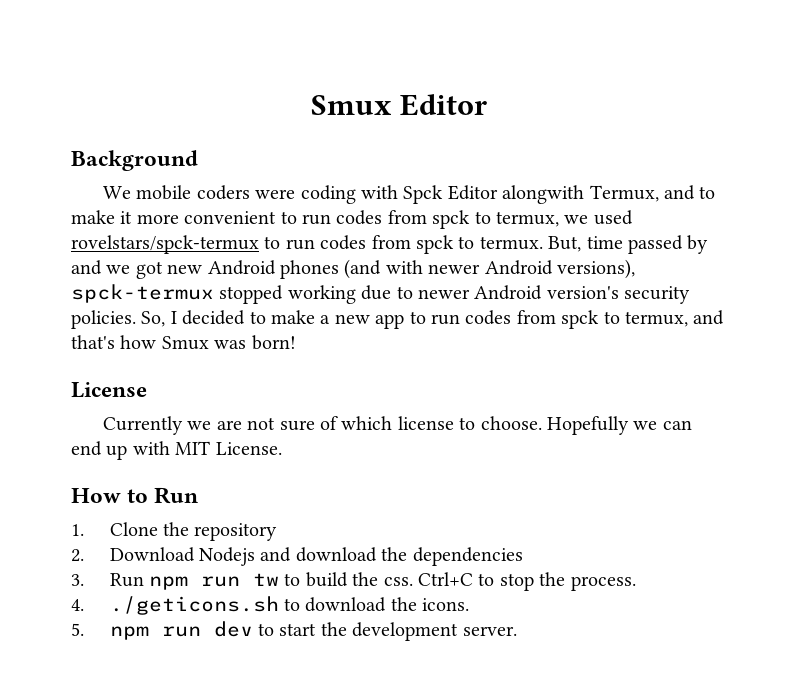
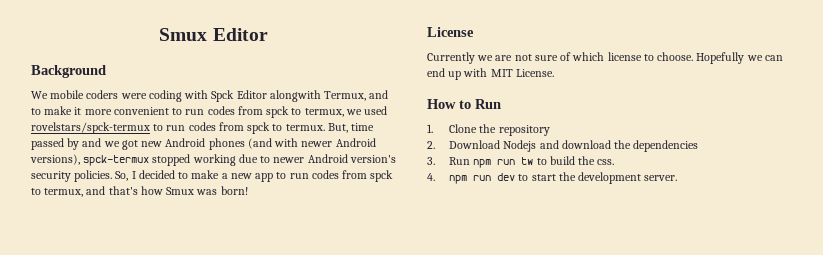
- 3. Run npm run tw to build the css. Ctrl+C to stop the process.
- 4. ./geticons.sh to download the icons.
- 5. npm run dev to start the development server.
+ 3. Run npm run tw to build the css.
+ 4. npm run dev to start the development server.

